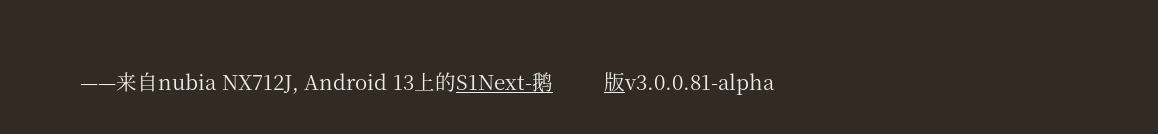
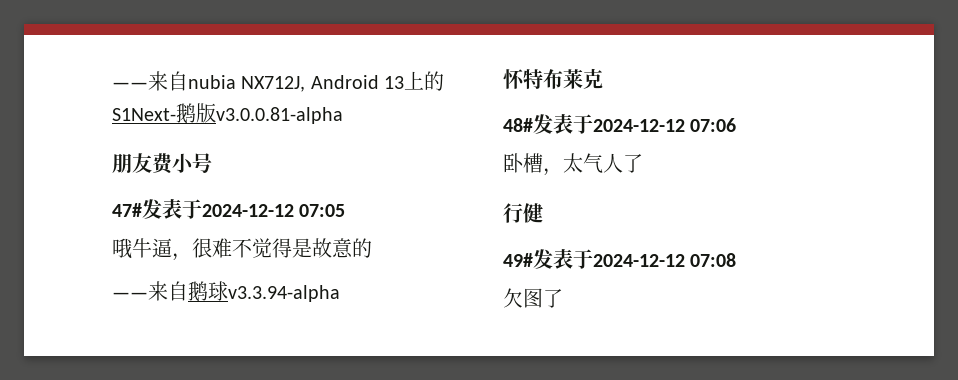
+ 朋友费小号
+ 47#发表于2024-12-12 07:05
+ 哦牛逼，很难不觉得是故意的
+ ——来自鹅球v3.3.94-alpha
+ 怀特布莱克
+ 48#发表于2024-12-12 07:06
+ 卧槽，太气人了
+ 行健
+ 49#发表于2024-12-12 07:08
+ 欠图了

